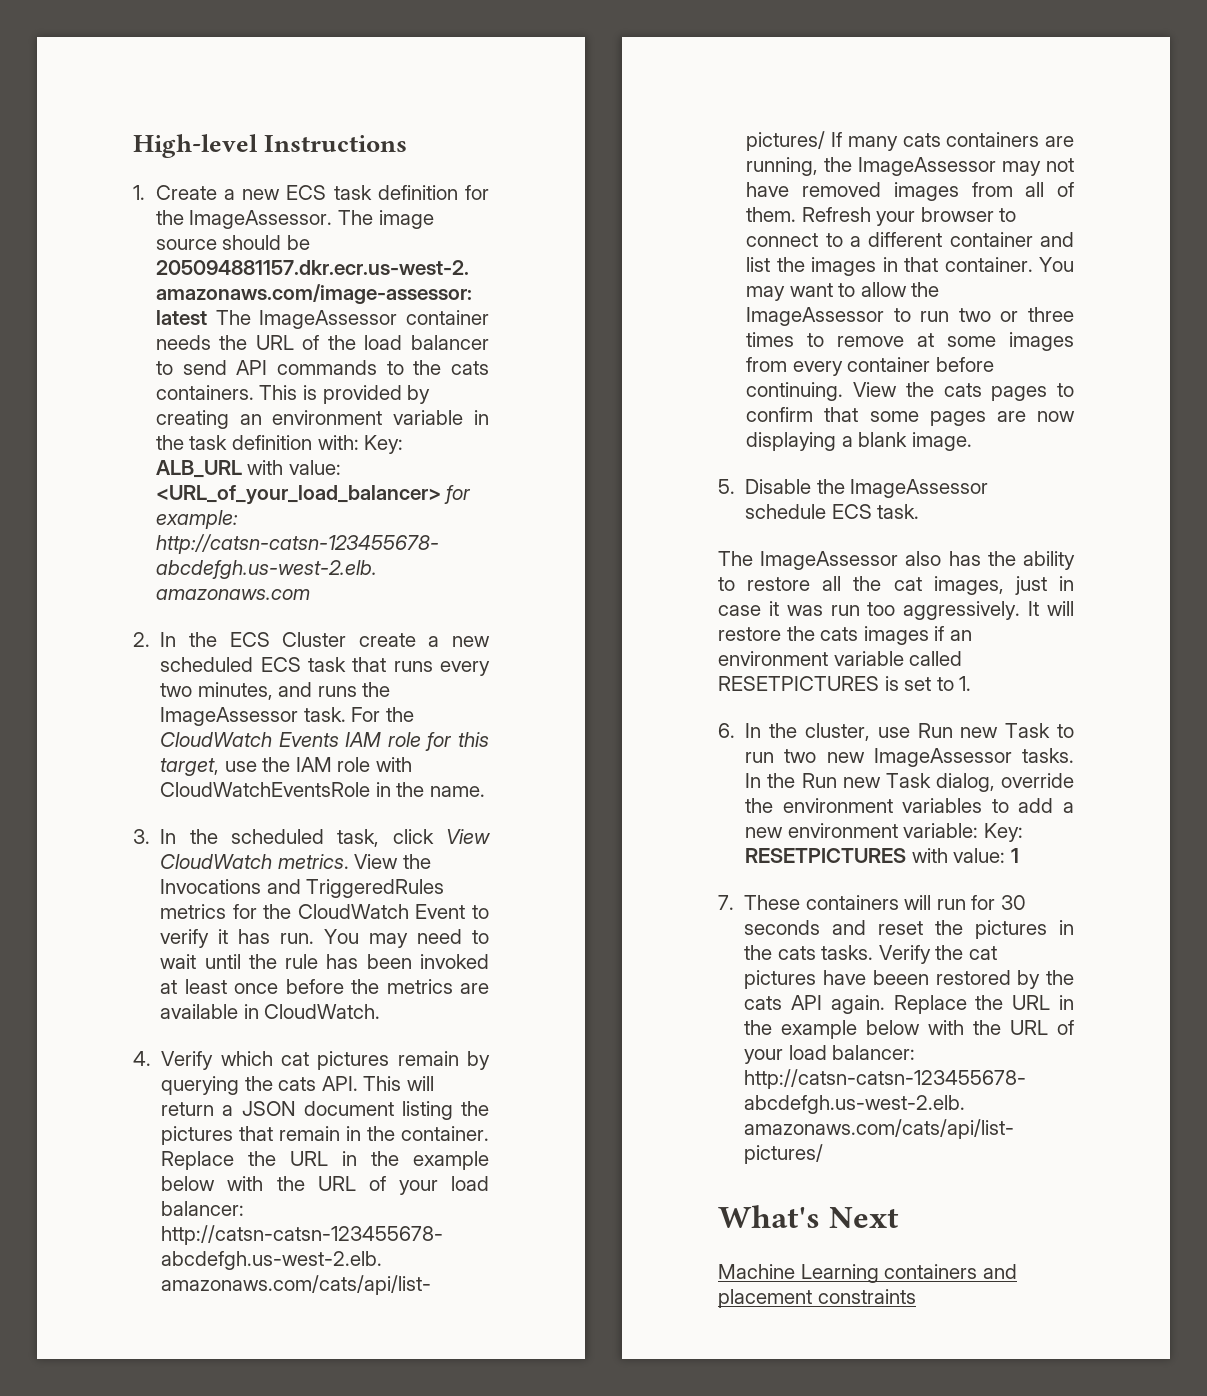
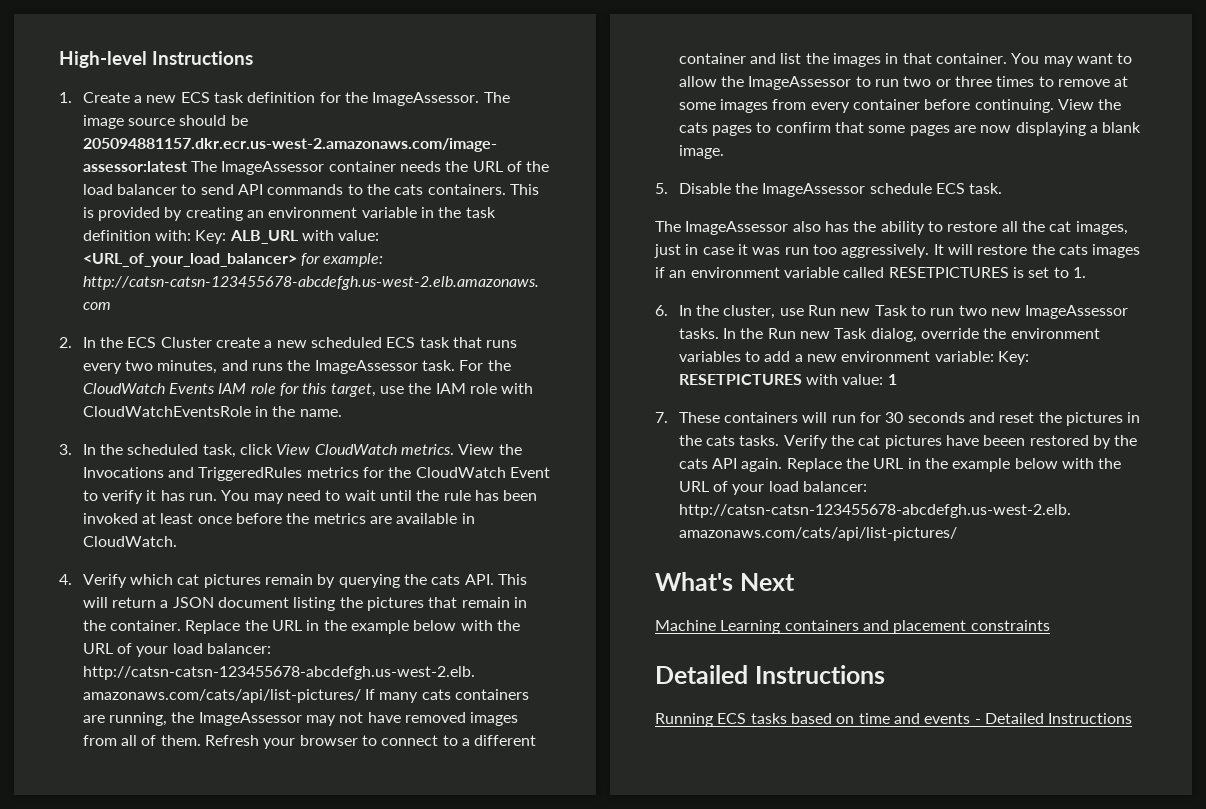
  Machine Learning containers and placement constraints
+ Detailed Instructions
+ Running ECS tasks based on time and events - Detailed Instructions

